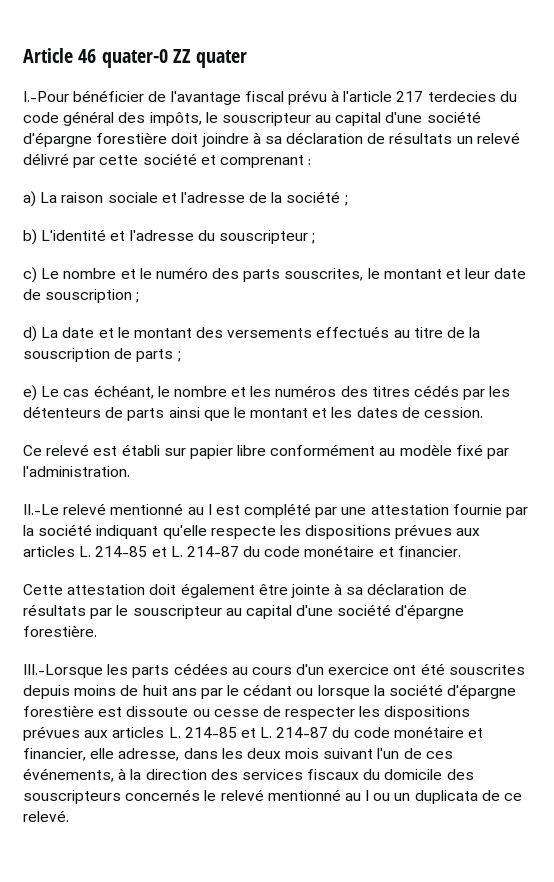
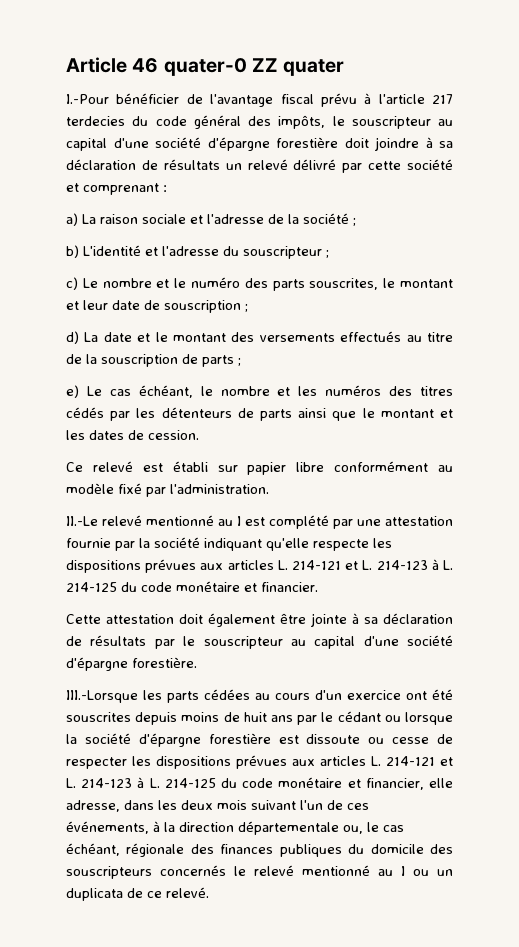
- II.-Le relevé mentionné au I est complété par une attestation fournie par la société indiquant qu'elle respecte les dispositions prévues aux articles L. 214-85 et L. 214-87 du code monétaire et financier.
+ II.-Le relevé mentionné au I est complété par une attestation fournie par la société indiquant qu'elle respecte les dispositions prévues aux articles L. 214-121 et L. 214-123 à L. 214-125 du code monétaire et financier.
- III.-Lorsque les parts cédées au cours d'un exercice ont été souscrites depuis moins de huit ans par le cédant ou lorsque la société d'épargne forestière est dissoute ou cesse de respecter les dispositions prévues aux articles L. 214-85 et L. 214-87 du code monétaire et financier, elle adresse, dans les deux mois suivant l'un de ces événements, à la direction des services fiscaux du domicile des souscripteurs concernés le relevé mentionné au I ou un duplicata de ce relevé.
+ III.-Lorsque les parts cédées au cours d'un exercice ont été souscrites depuis moins de huit ans par le cédant ou lorsque la société d'épargne forestière est dissoute ou cesse de respecter les dispositions prévues aux articles L. 214-121 et L. 214-123 à L. 214-125 du code monétaire et financier, elle adresse, dans les deux mois suivant l'un de ces événements, à la direction départementale ou, le cas échéant, régionale des finances publiques du domicile des souscripteurs concernés le relevé mentionné au I ou un duplicata de ce relevé.

